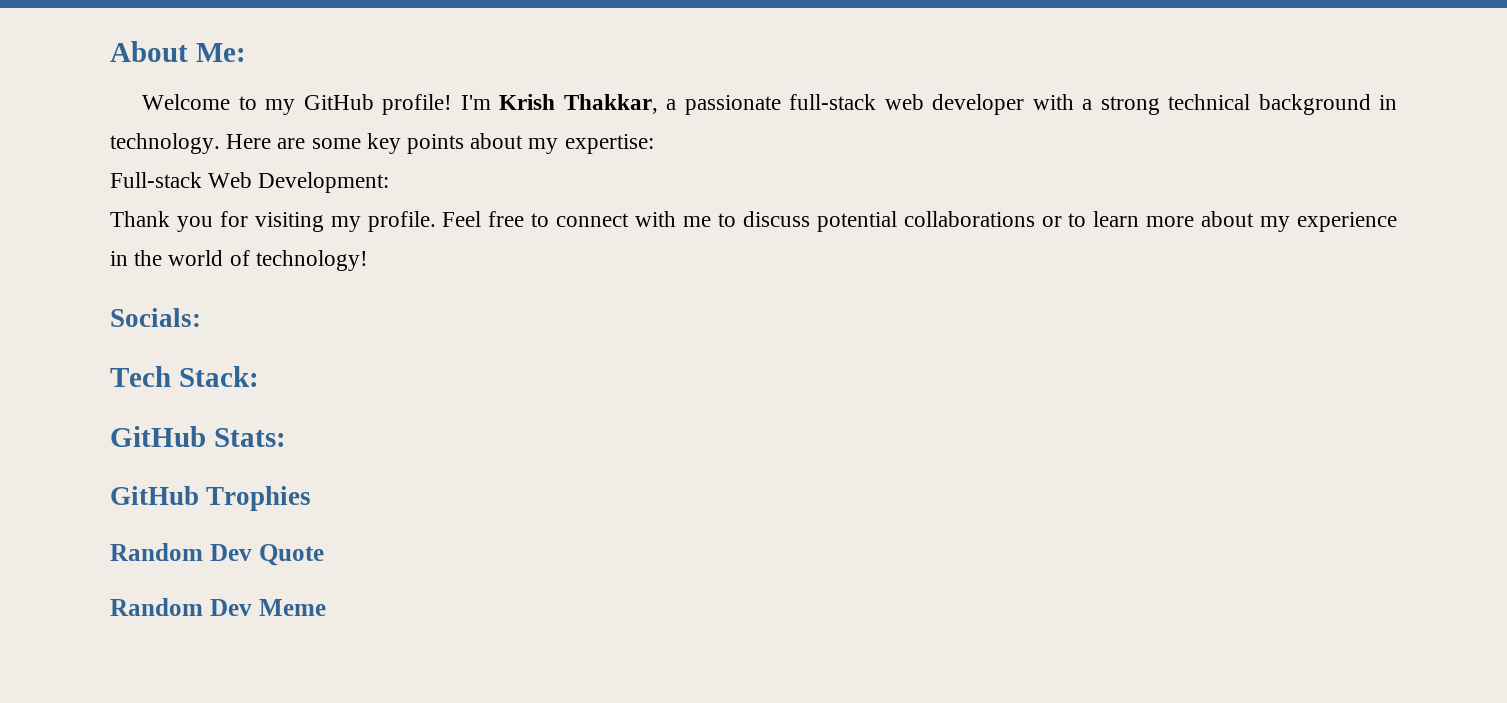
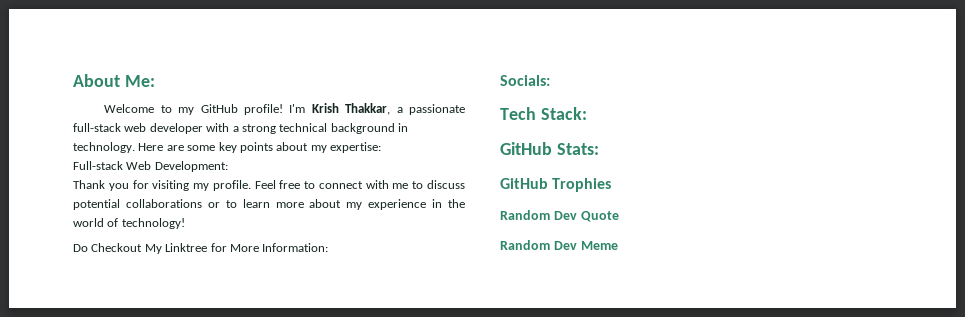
+ Do Checkout My Linktree for More Information:

